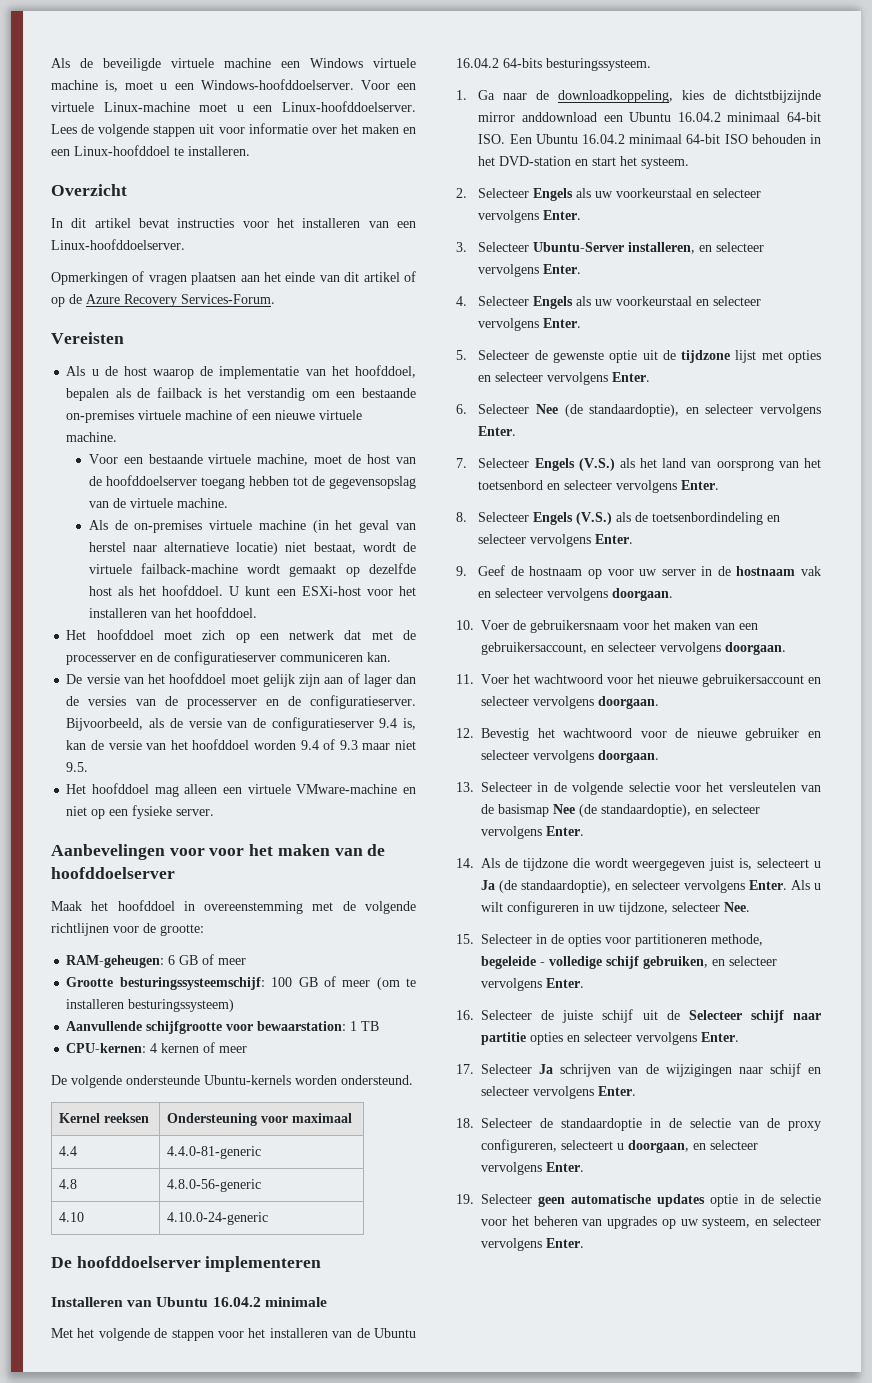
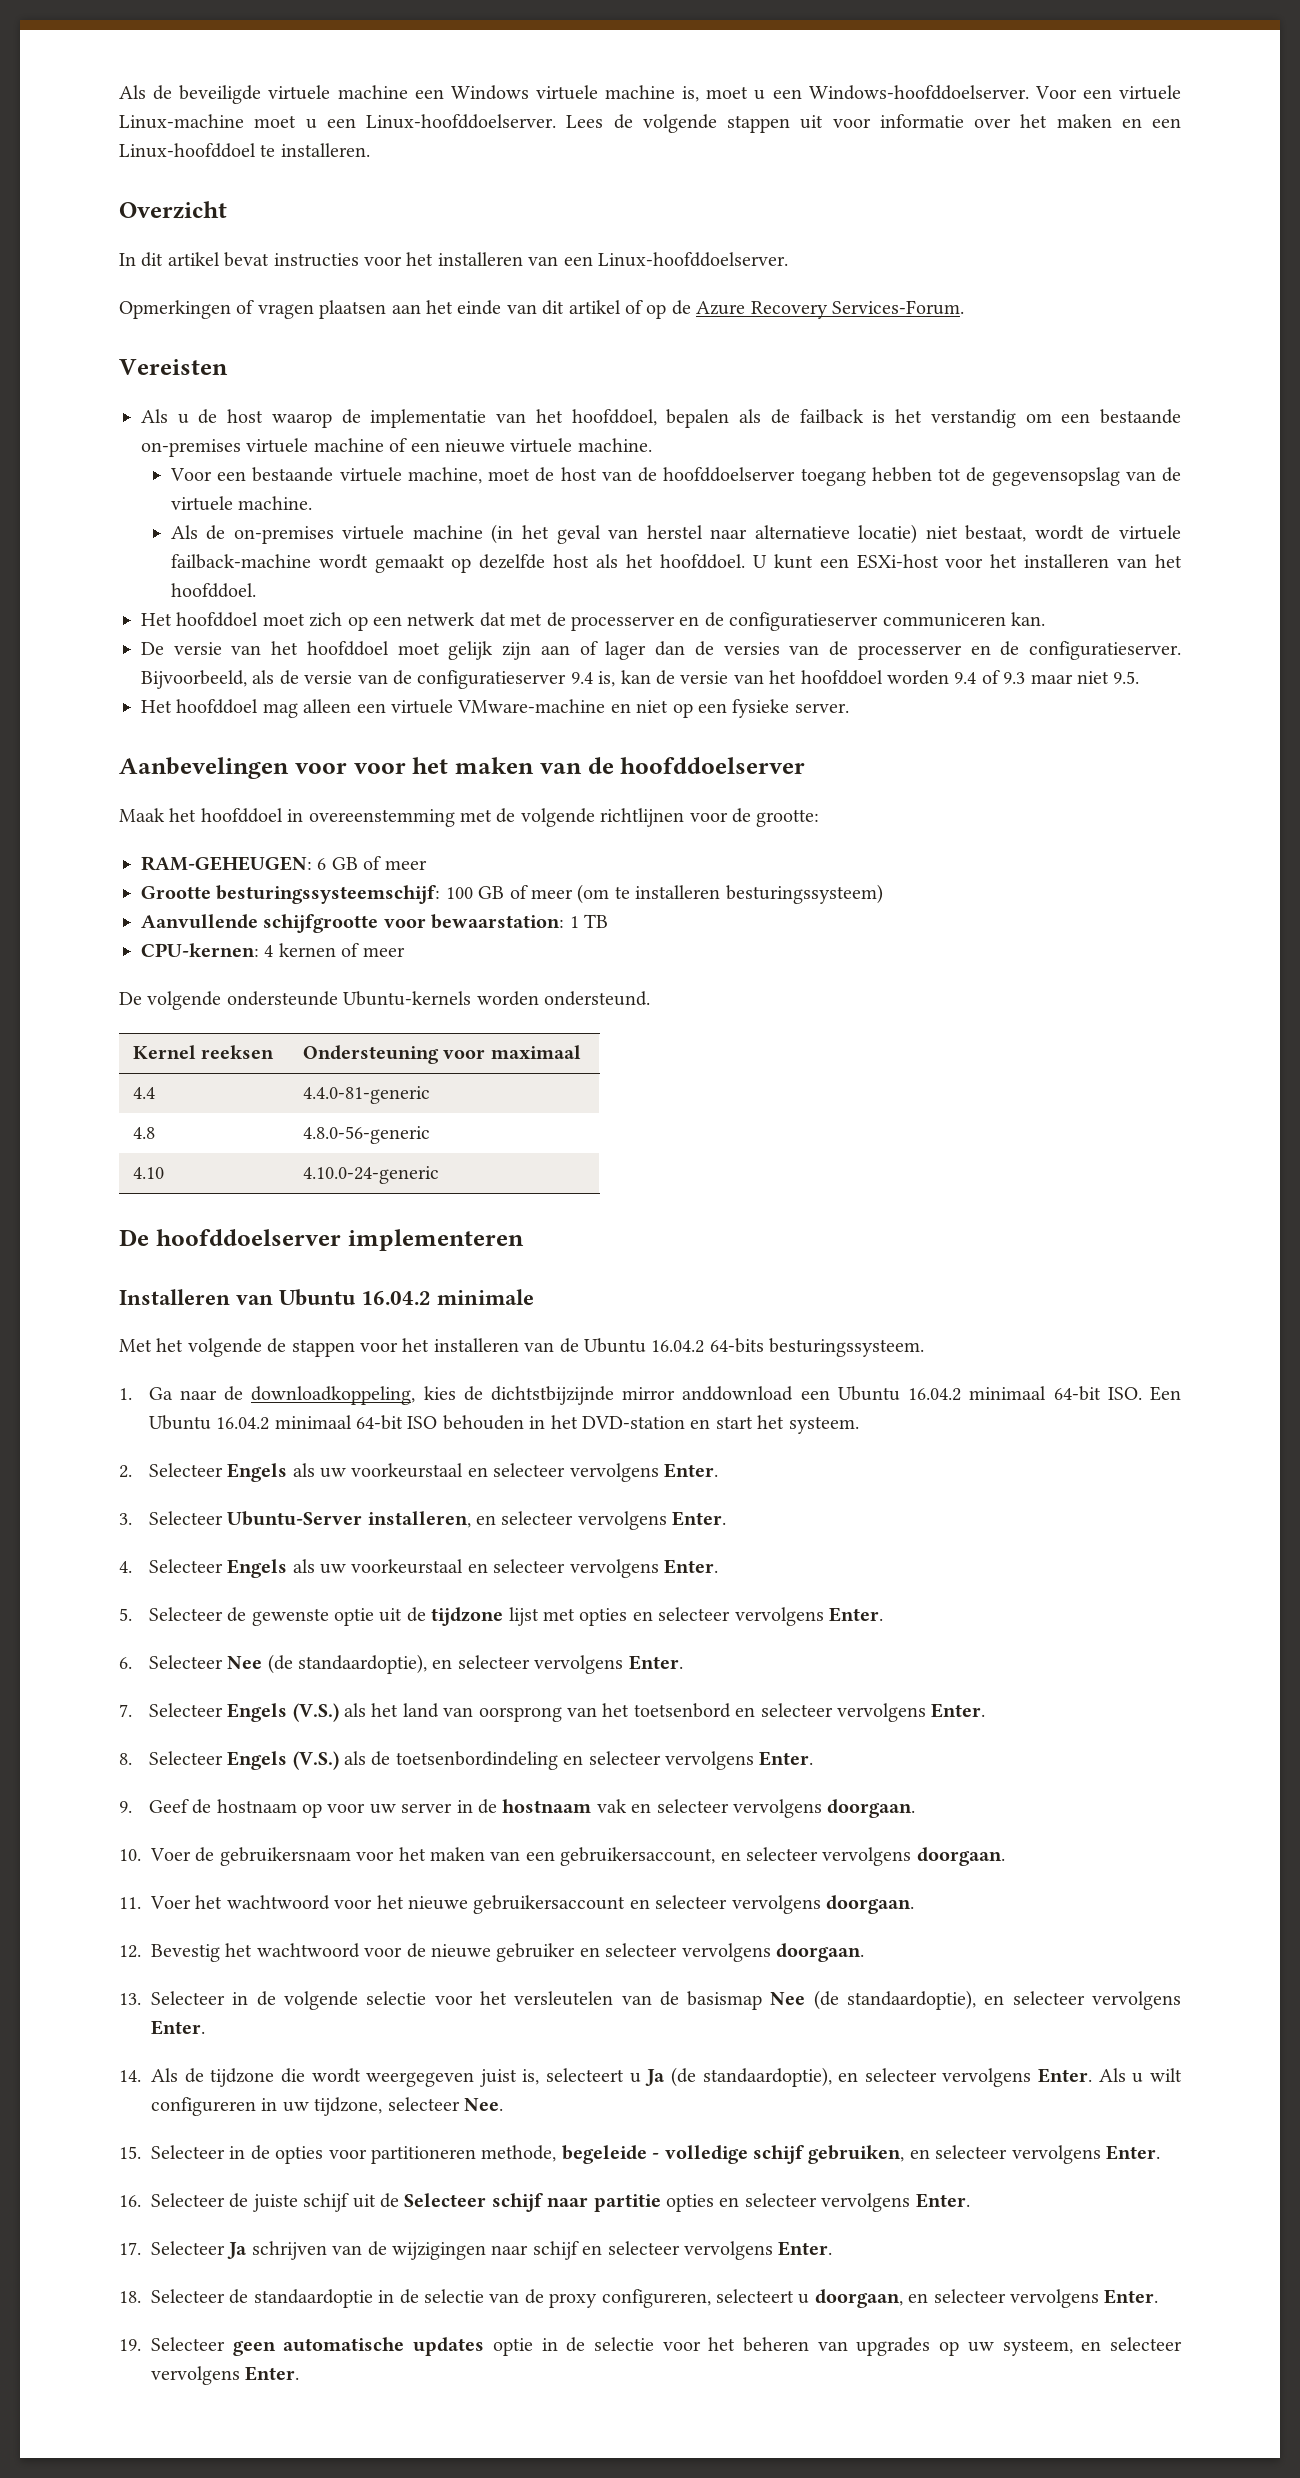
- RAM-geheugen: 6 GB of meer
+ RAM-GEHEUGEN: 6 GB of meer

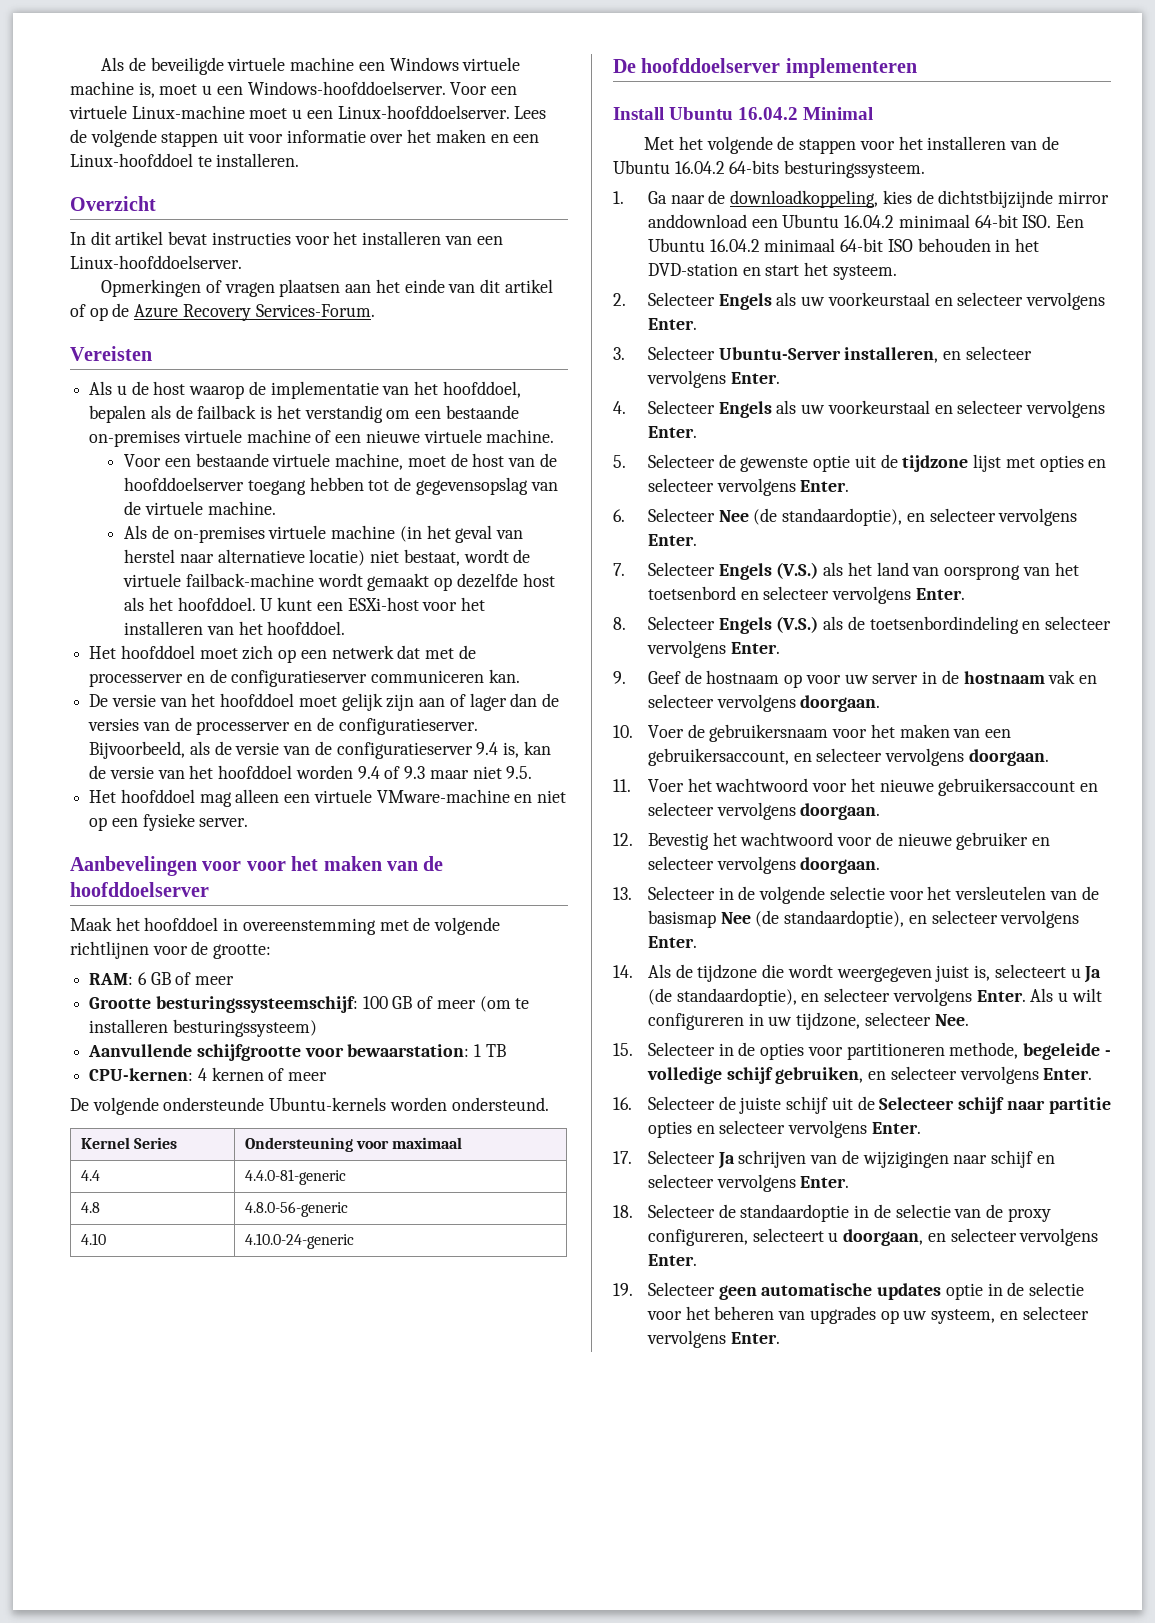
- RAM-GEHEUGEN: 6 GB of meer
+ RAM: 6 GB of meer
- Kernel reeksen | Ondersteuning voor maximaal
+ Kernel Series | Ondersteuning voor maximaal
- Installeren van Ubuntu 16.04.2 minimale
+ Install Ubuntu 16.04.2 Minimal

